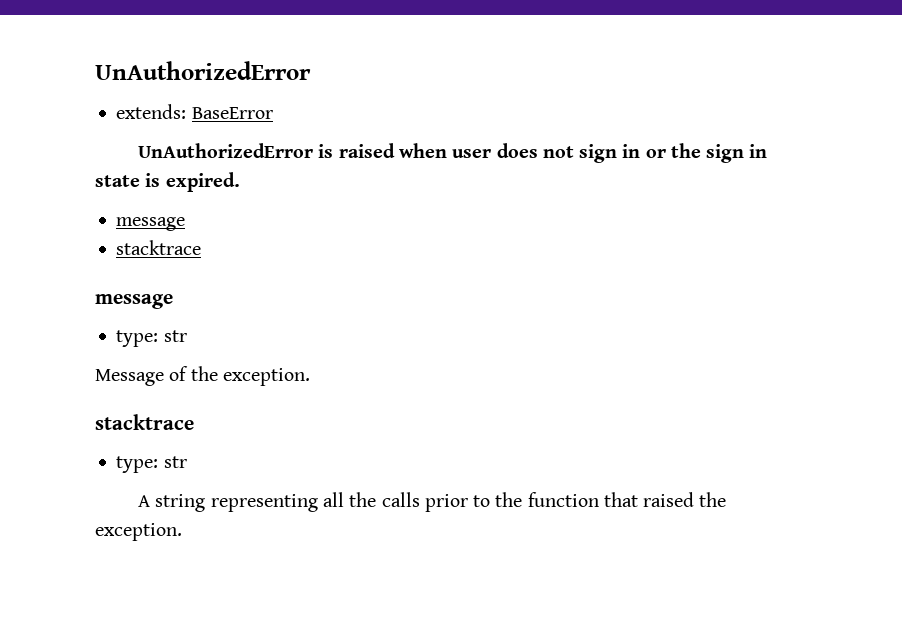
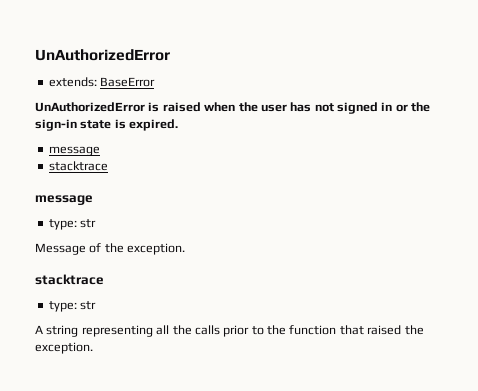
- UnAuthorizedError is raised when user does not sign in or the sign in state is expired.
+ UnAuthorizedError is raised when the user has not signed in or the sign-in state is expired.

